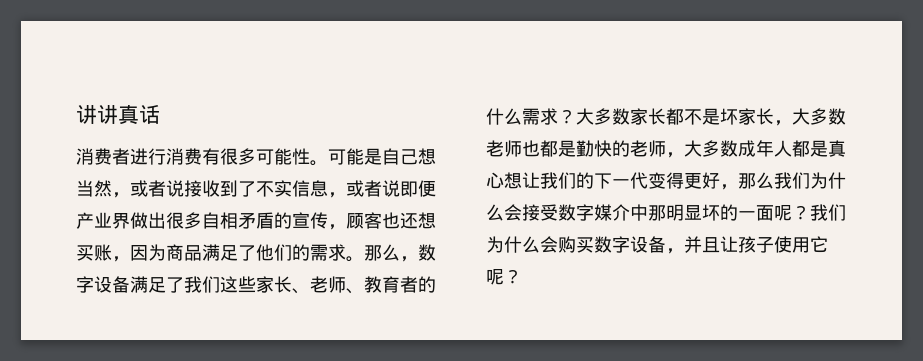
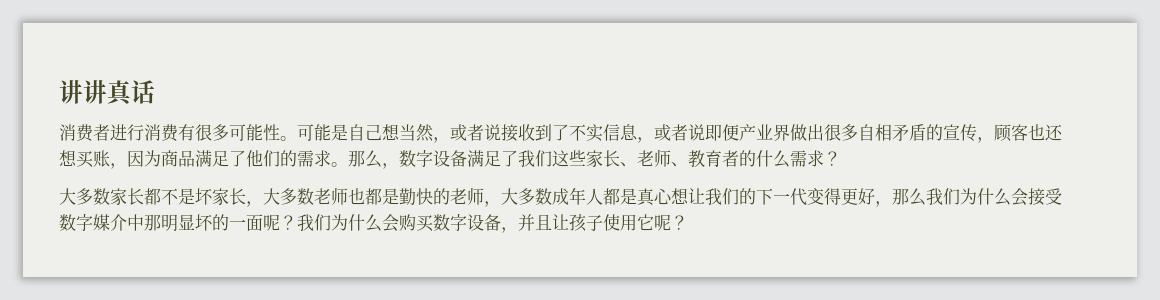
- 那么，数字设备满足了我们这些家长、老师、教育者的什么需求？大多数家长都不是坏家长，大多数老师也都是勤快的老师，大多数成年人都是真心想让我们的下一代变得更好，那么我们为什么会接受数字媒介中那明显坏的一面呢？
+ 那么，数字设备满足了我们这些家长、老师、教育者的什么需求？
+ 大多数家长都不是坏家长，大多数老师也都是勤快的老师，大多数成年人都是真心想让我们的下一代变得更好，那么我们为什么会接受数字媒介中那明显坏的一面呢？

